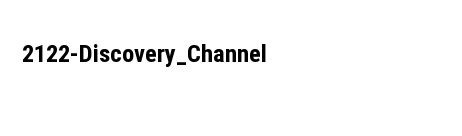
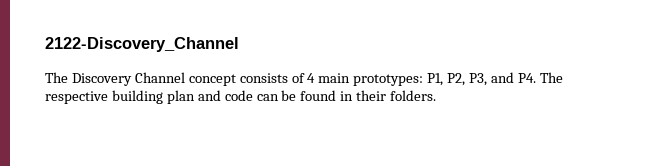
+ The Discovery Channel concept consists of 4 main prototypes: P1, P2, P3, and P4. The respective building plan and code can be found in their folders.

